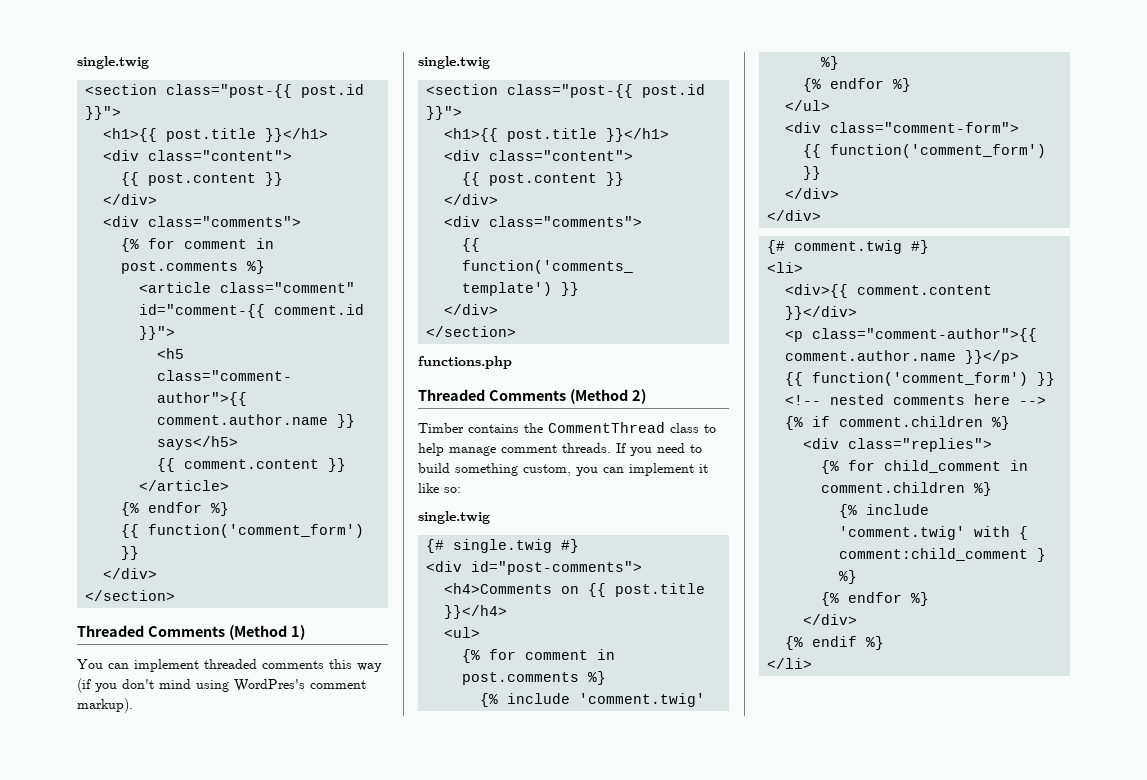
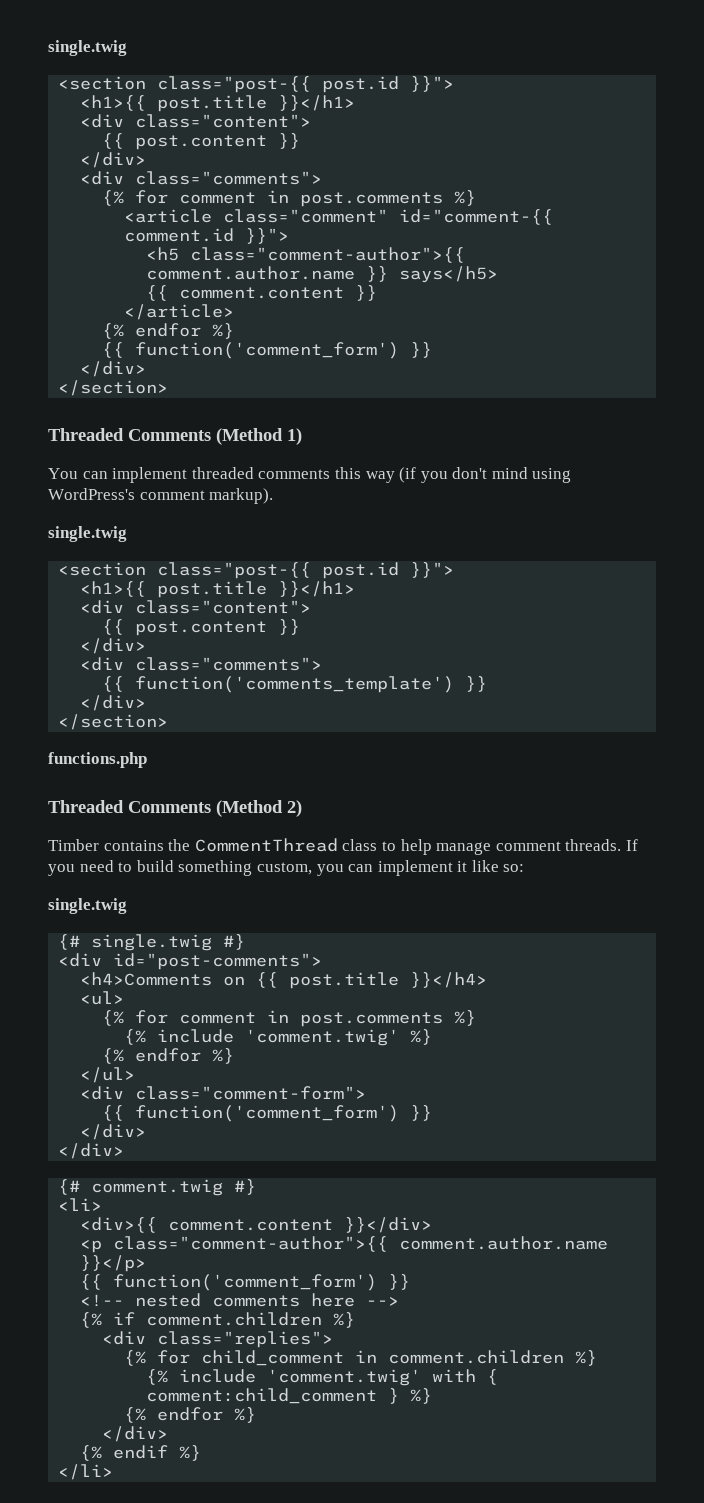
- You can implement threaded comments this way (if you don't mind using WordPres's comment markup).
+ You can implement threaded comments this way (if you don't mind using WordPress's comment markup).

